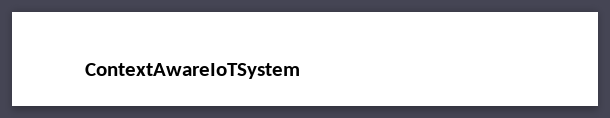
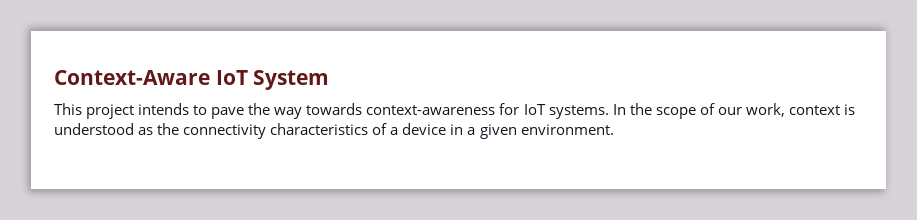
- ContextAwareIoTSystem
+ Context-Aware IoT System
+ This project intends to pave the way towards context-awareness for IoT systems. In the scope of our work, context is understood as the connectivity characteristics of a device in a given environment.

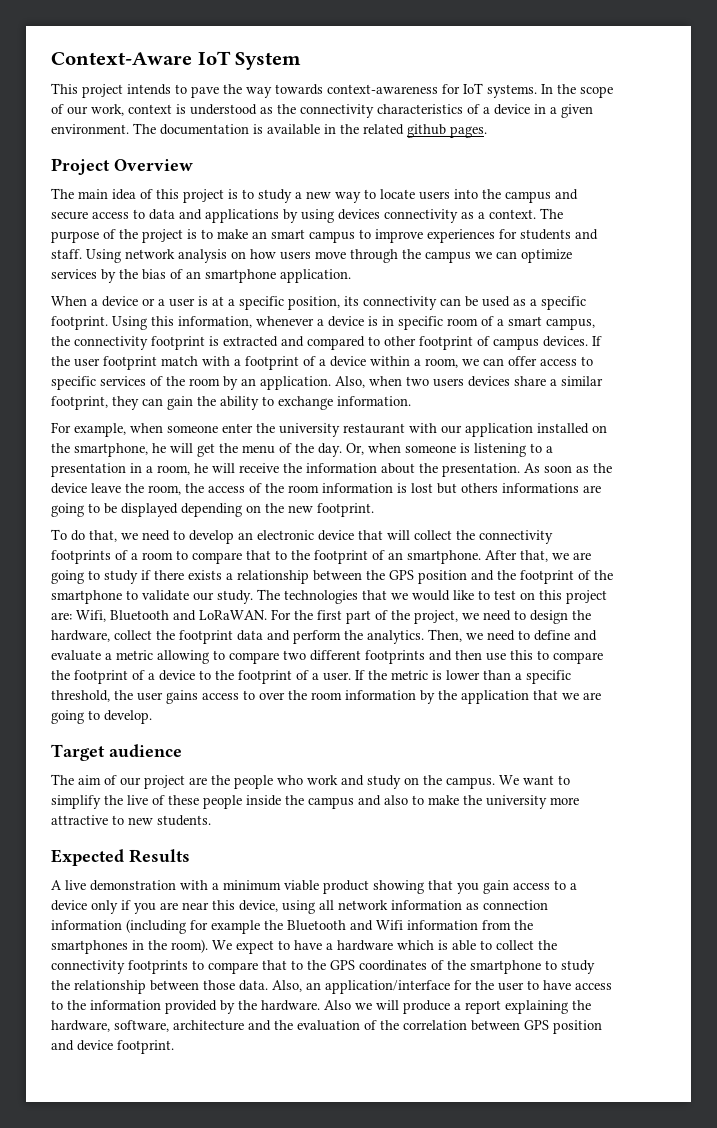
+ The documentation is available in the related github pages.
+ Project Overview
+ The main idea of this project is to study a new way to locate users into the campus and secure access to data and applications by using devices connectivity as a context. The purpose of the project is to make an smart campus to improve experiences for students and staff. Using network analysis on how users move through the campus we can optimize services by the bias of an smartphone application.
+ When a device or a user is at a specific position, its connectivity can be used as a specific footprint. Using this information, whenever a device is in specific room of a smart campus, the connectivity footprint is extracted and compared to other footprint of campus devices. If the user footprint match with a footprint of a device within a room, we can offer access to specific services of the room by an application. Also, when two users devices share a similar footprint, they can gain the ability to exchange information.
+ For example, when someone enter the university restaurant with our application installed on the smartphone, he will get the menu of the day. Or, when someone is listening to a presentation in a room, he will receive the information about the presentation. As soon as the device leave the room, the access of the room information is lost but others informations are going to be displayed depending on the new footprint.
+ To do that, we need to develop an electronic device that will collect the connectivity footprints of a room to compare that to the footprint of an smartphone. After that, we are going to study if there exists a relationship between the GPS position and the footprint of the smartphone to validate our study. The technologies that we would like to test on this project are: Wifi, Bluetooth and LoRaWAN. For the first part of the project, we need to design the hardware, collect the footprint data and perform the analytics. Then, we need to define and evaluate a metric allowing to compare two different footprints and then use this to compare the footprint of a device to the footprint of a user. If the metric is lower than a specific threshold, the user gains access to over the room information by the application that we are going to develop.
+ Target audience
+ The aim of our project are the people who work and study on the campus. We want to simplify the live of these people inside the campus and also to make the university more attractive to new students.
+ Expected Results
+ A live demonstration with a minimum viable product showing that you gain access to a device only if you are near this device, using all network information as connection information (including for example the Bluetooth and Wifi information from the smartphones in the room). We expect to have a hardware which is able to collect the connectivity footprints to compare that to the GPS coordinates of the smartphone to study the relationship between those data. Also, an application/interface for the user to have access to the information provided by the hardware. Also we will produce a report explaining the hardware, software, architecture and the evaluation of the correlation between GPS position and device footprint.

